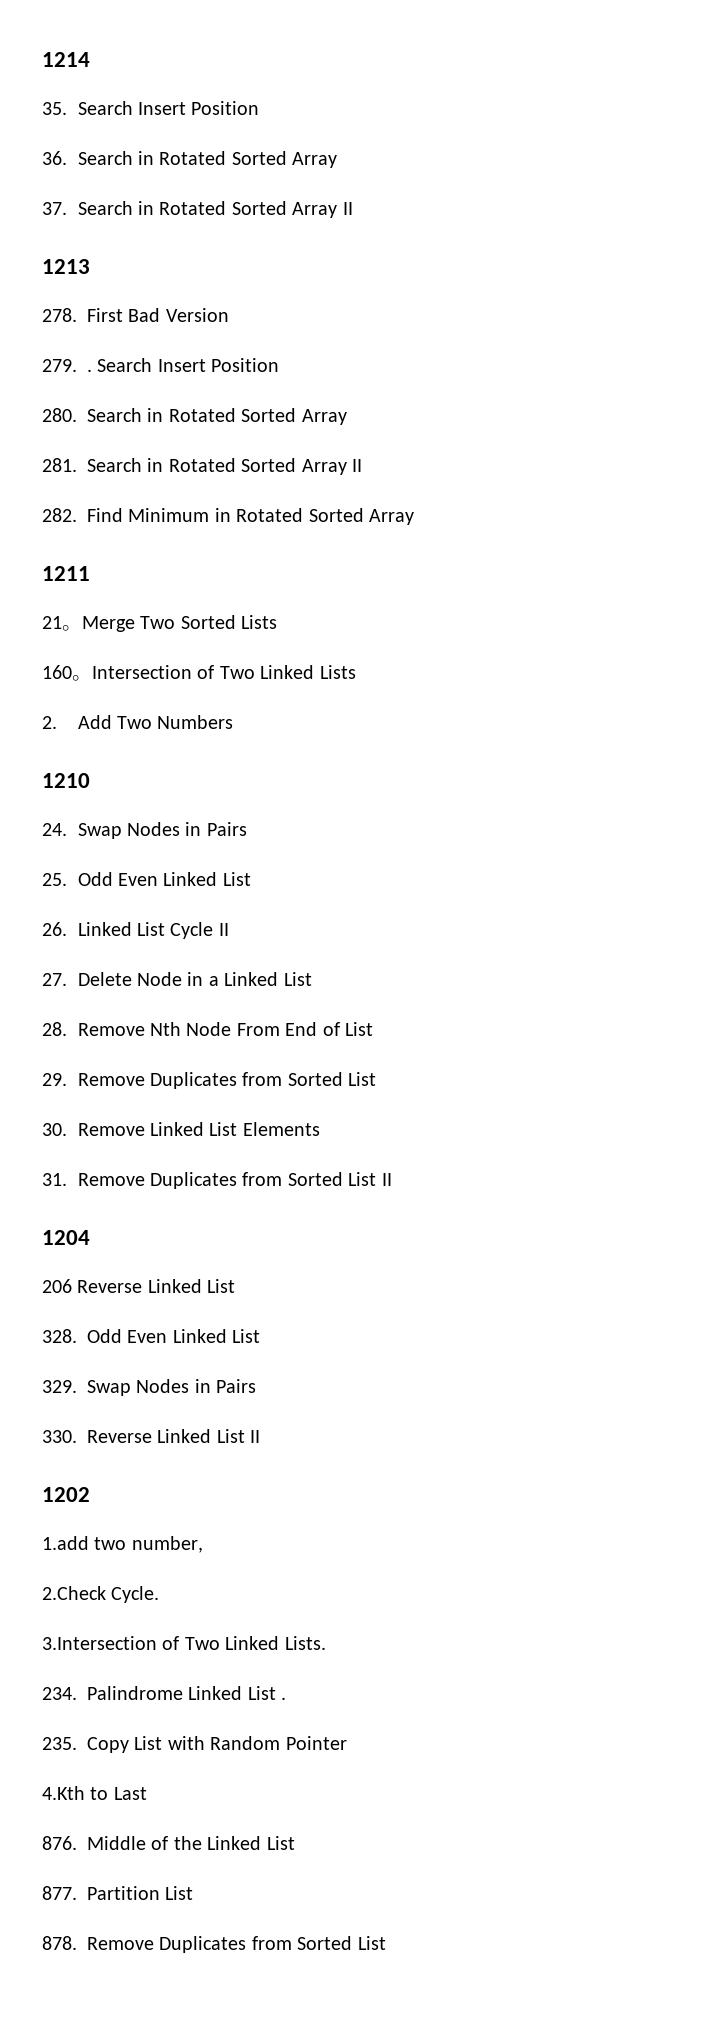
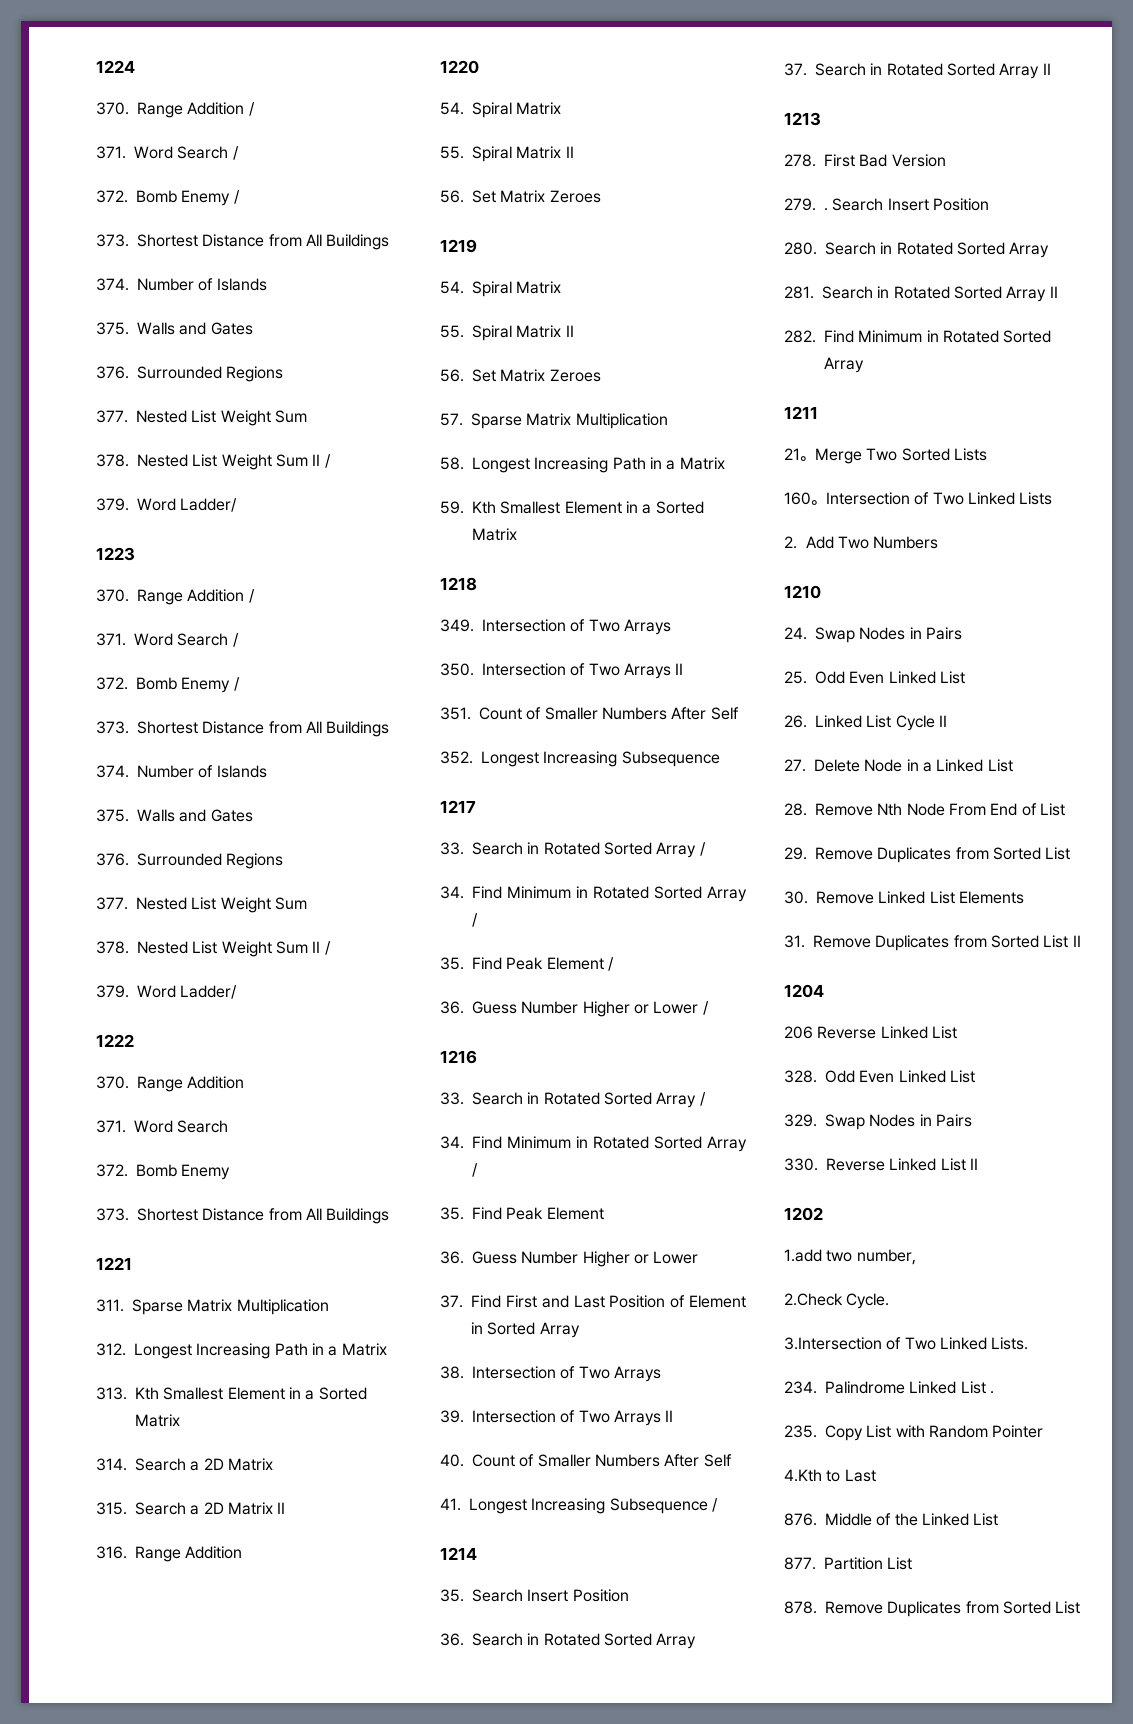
+ 1224
+ 370. Range Addition /
+ 371. Word Search /
+ 372. Bomb Enemy /
+ 373. Shortest Distance from All Buildings
+ 374. Number of Islands
+ 375. Walls and Gates
+ 376. Surrounded Regions
+ 377. Nested List Weight Sum
+ 378. Nested List Weight Sum II /
+ 379. Word Ladder/
+ 1223
+ 370. Range Addition /
+ 371. Word Search /
+ 372. Bomb Enemy /
+ 373. Shortest Distance from All Buildings
+ 374. Number of Islands
+ 375. Walls and Gates
+ 376. Surrounded Regions
+ 377. Nested List Weight Sum
+ 378. Nested List Weight Sum II /
+ 379. Word Ladder/
+ 1222
+ 370. Range Addition
+ 371. Word Search
+ 372. Bomb Enemy
+ 373. Shortest Distance from All Buildings
+ 1221
+ 311. Sparse Matrix Multiplication
+ 312. Longest Increasing Path in a Matrix
+ 313. Kth Smallest Element in a Sorted Matrix
+ 314. Search a 2D Matrix
+ 315. Search a 2D Matrix II
+ 316. Range Addition
+ 1220
+ 54. Spiral Matrix
+ 55. Spiral Matrix II
+ 56. Set Matrix Zeroes
+ 1219
+ 54. Spiral Matrix
+ 55. Spiral Matrix II
+ 56. Set Matrix Zeroes
+ 57. Sparse Matrix Multiplication
+ 58. Longest Increasing Path in a Matrix
+ 59. Kth Smallest Element in a Sorted Matrix
+ 1218
+ 349. Intersection of Two Arrays
+ 350. Intersection of Two Arrays II
+ 351. Count of Smaller Numbers After Self
+ 352. Longest Increasing Subsequence
+ 1217
+ 33. Search in Rotated Sorted Array /
+ 34. Find Minimum in Rotated Sorted Array /
+ 35. Find Peak Element /
+ 36. Guess Number Higher or Lower /
+ 1216
+ 33. Search in Rotated Sorted Array /
+ 34. Find Minimum in Rotated Sorted Array /
+ 35. Find Peak Element
+ 36. Guess Number Higher or Lower
+ 37. Find First and Last Position of Element in Sorted Array
+ 38. Intersection of Two Arrays
+ 39. Intersection of Two Arrays II
+ 40. Count of Smaller Numbers After Self
+ 41. Longest Increasing Subsequence /

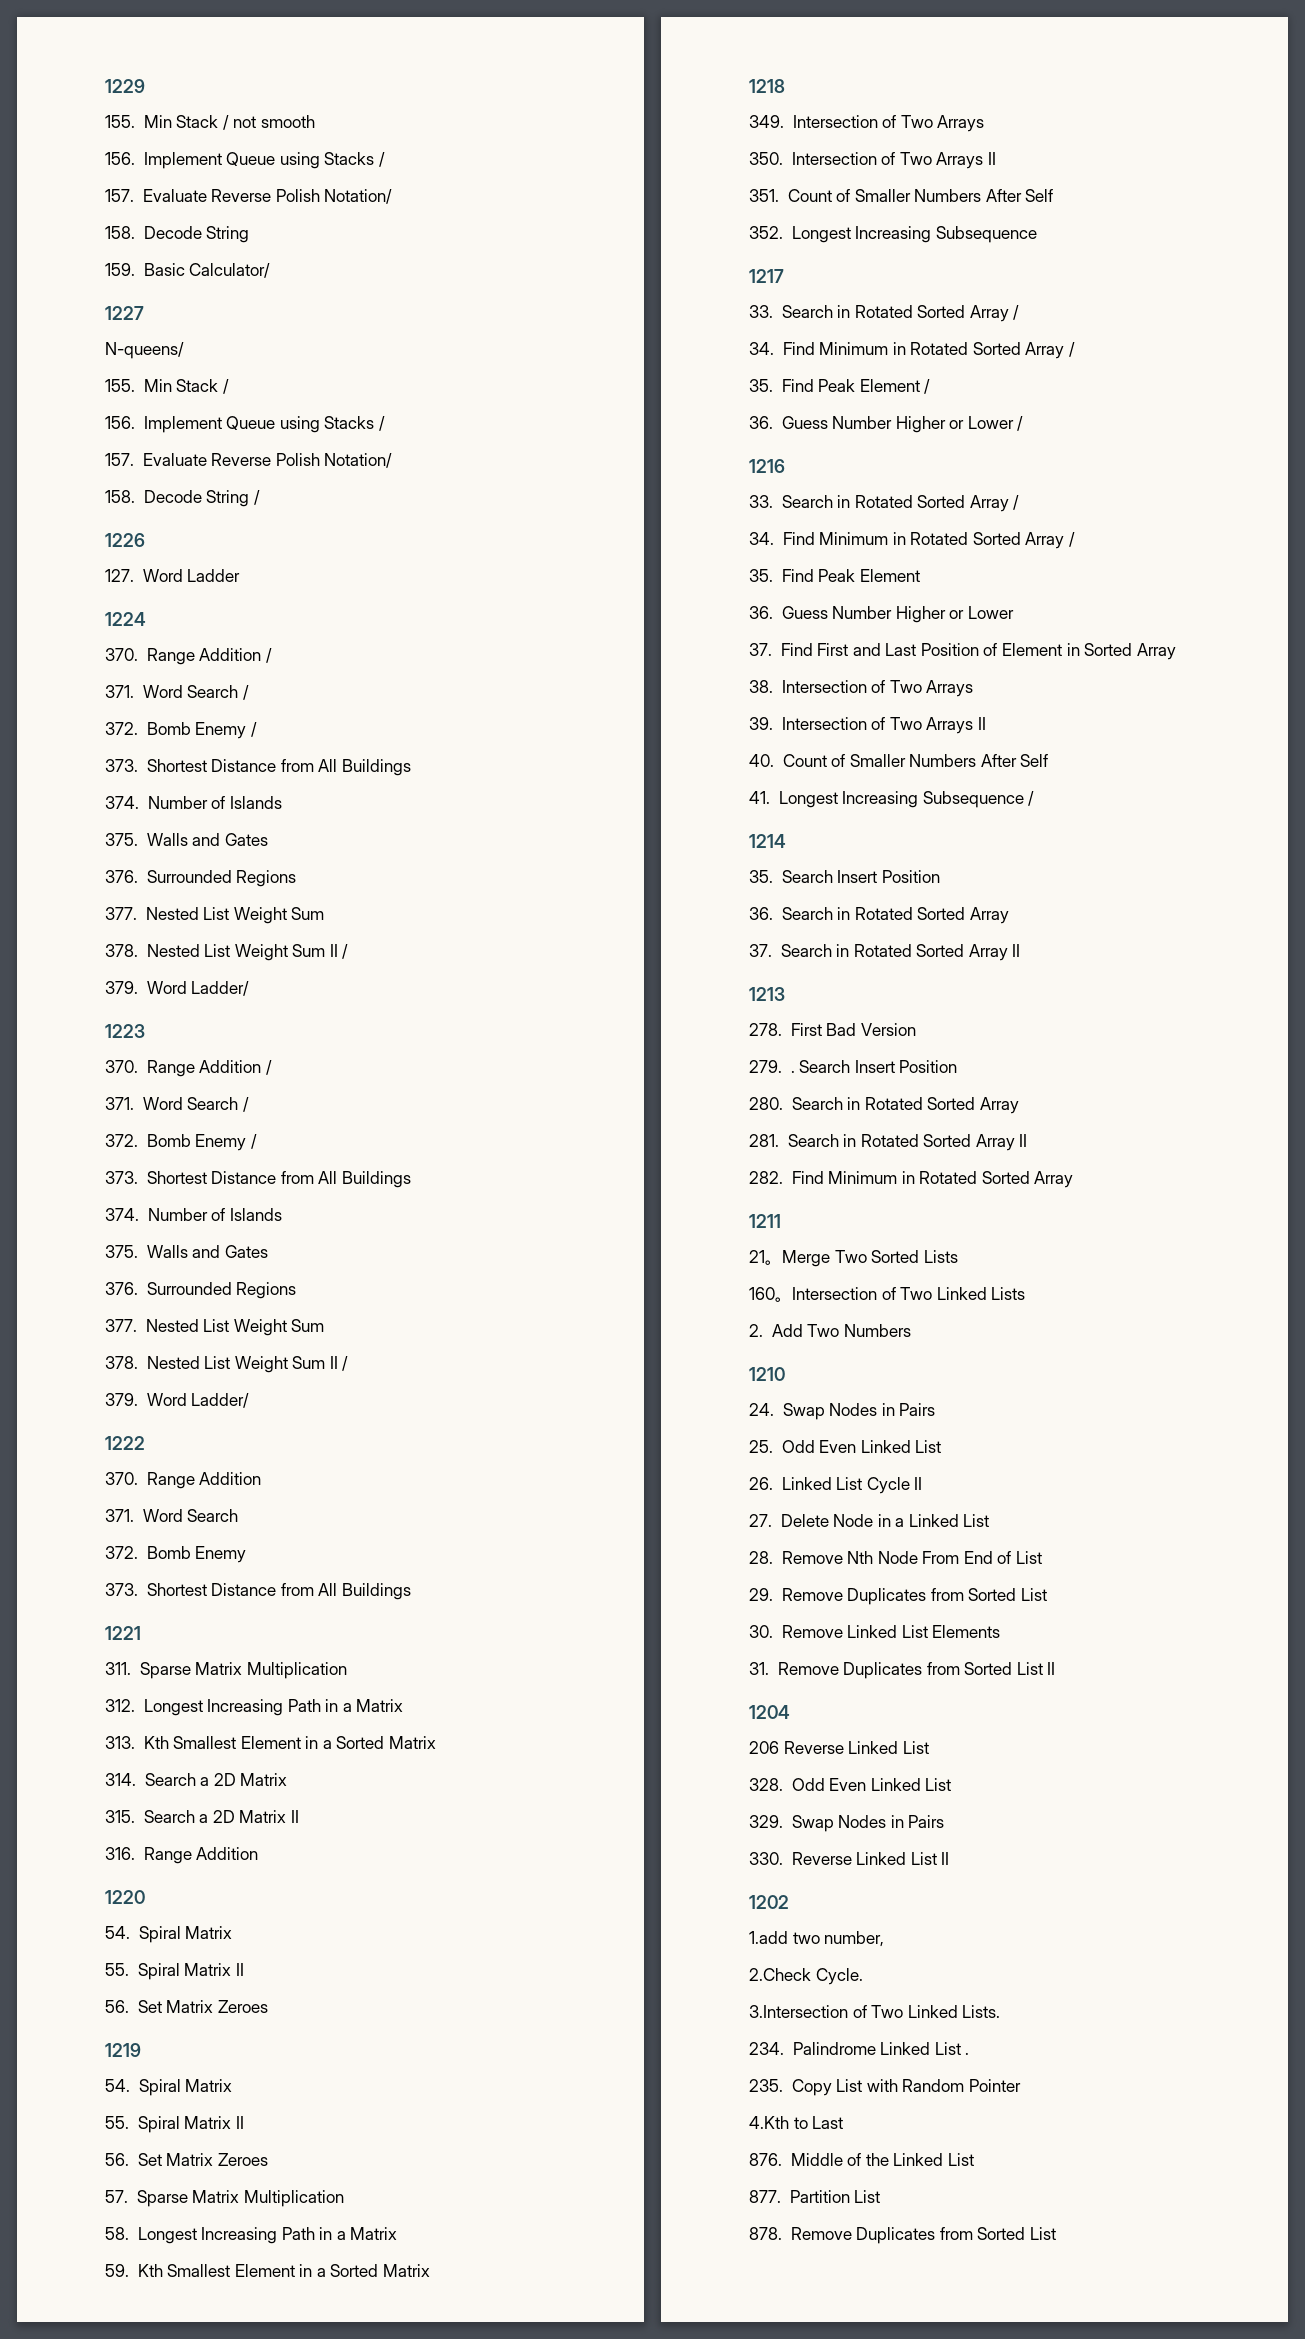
+ 1229
+ 155. Min Stack / not smooth
+ 156. Implement Queue using Stacks /
+ 157. Evaluate Reverse Polish Notation/
+ 158. Decode String
+ 159. Basic Calculator/
+ 1227
+ N-queens/
+ 155. Min Stack /
+ 156. Implement Queue using Stacks /
+ 157. Evaluate Reverse Polish Notation/
+ 158. Decode String /
+ 1226
+ 127. Word Ladder

